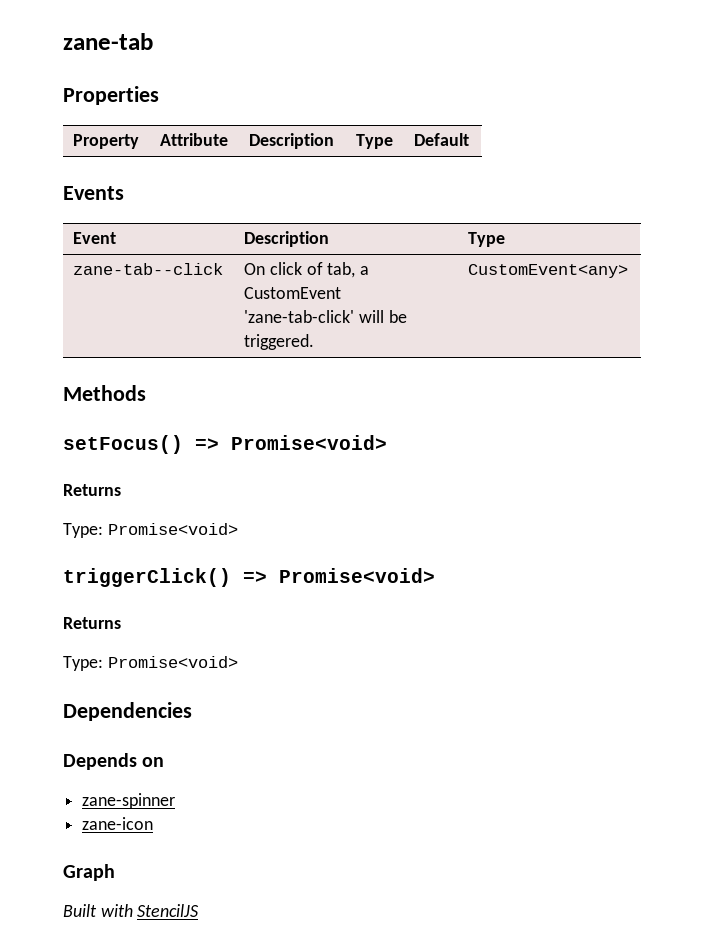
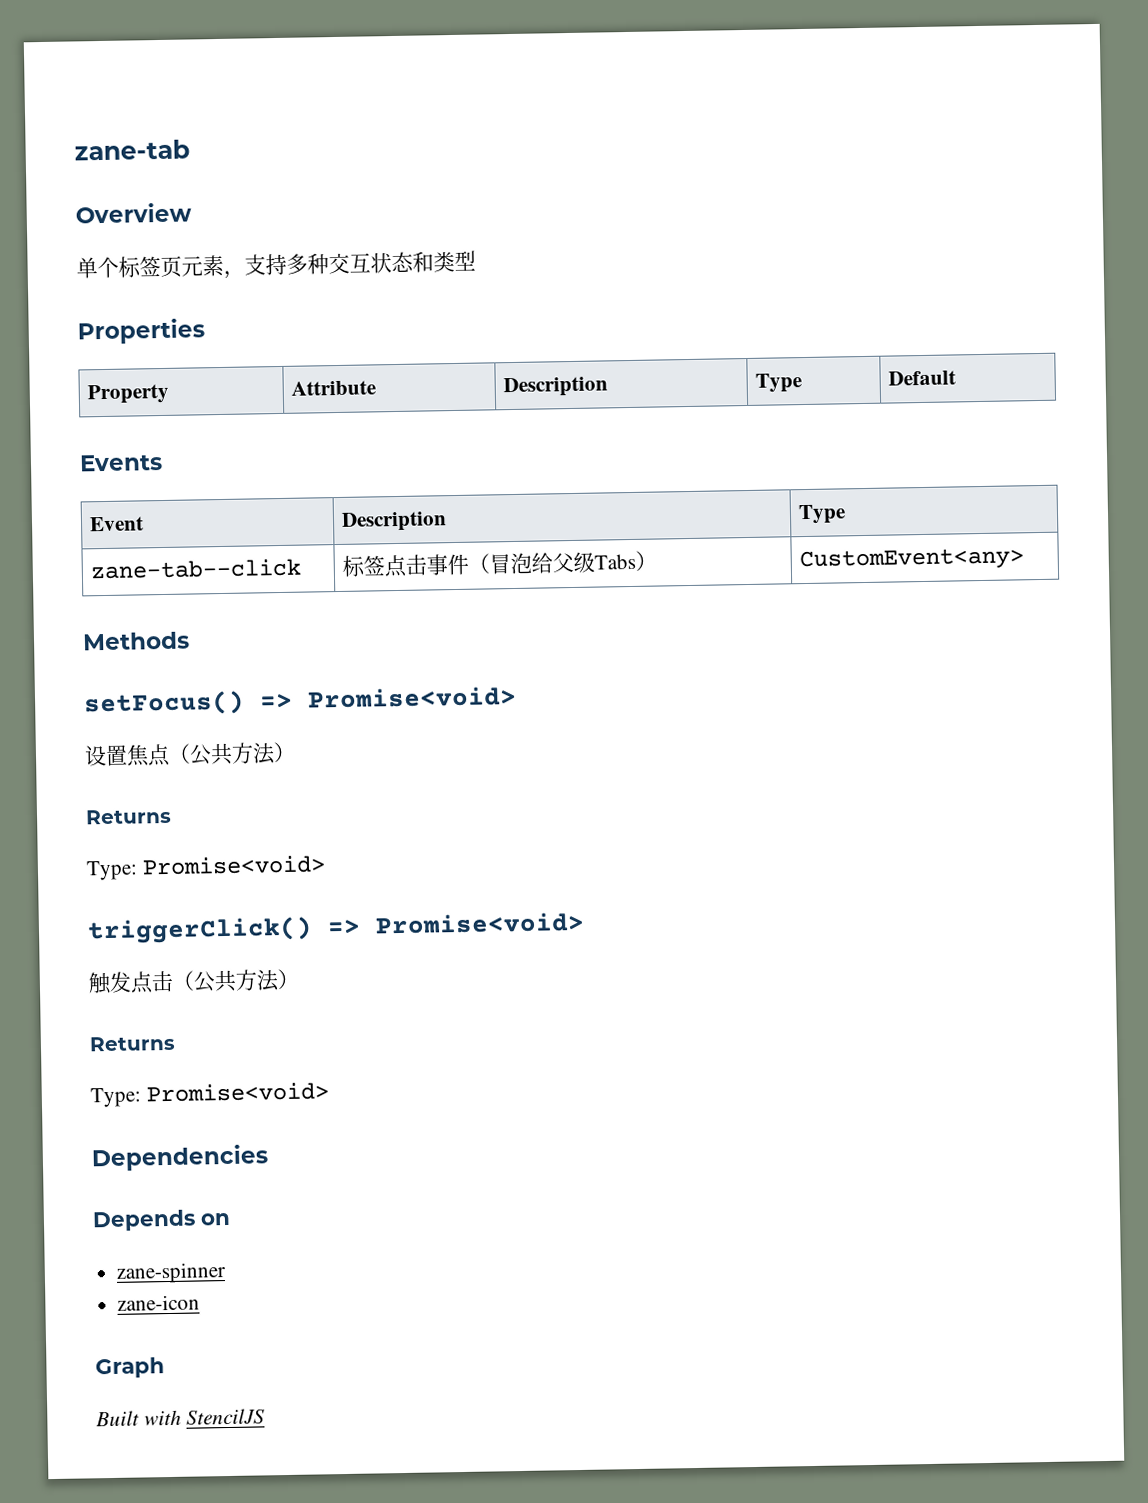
+ Overview
+ 单个标签页元素，支持多种交互状态和类型
- zane-tab--click | On click of tab, a CustomEvent 'zane-tab-click' will be triggered. | CustomEvent<any>
+ zane-tab--click | 标签点击事件（冒泡给父级Tabs） | CustomEvent<any>
+ 设置焦点（公共方法）
+ 触发点击（公共方法）

